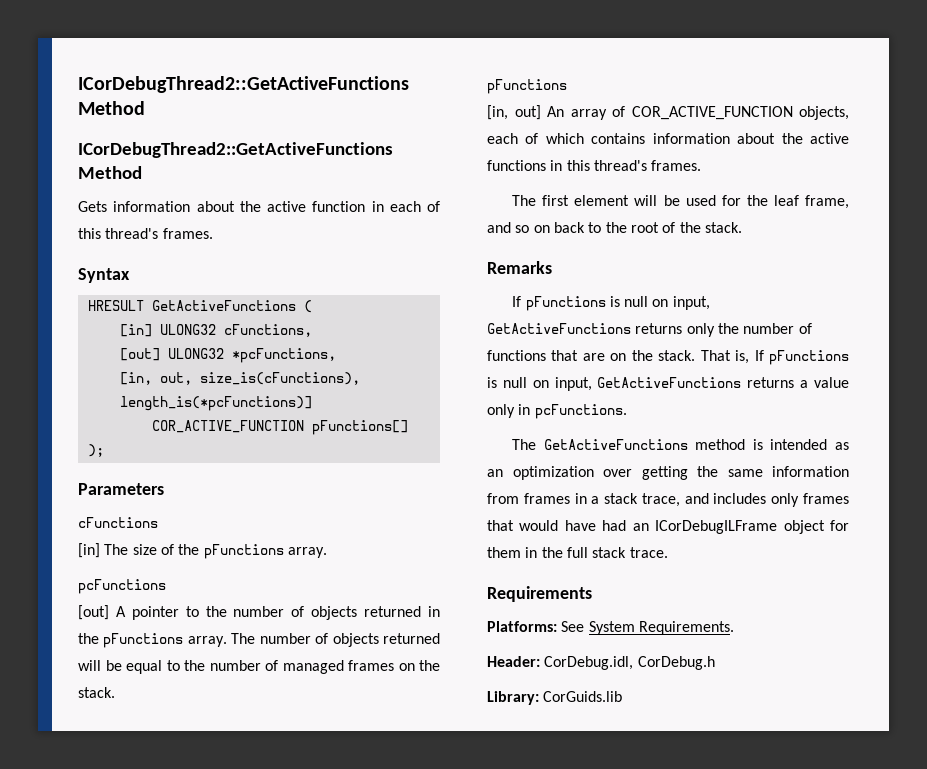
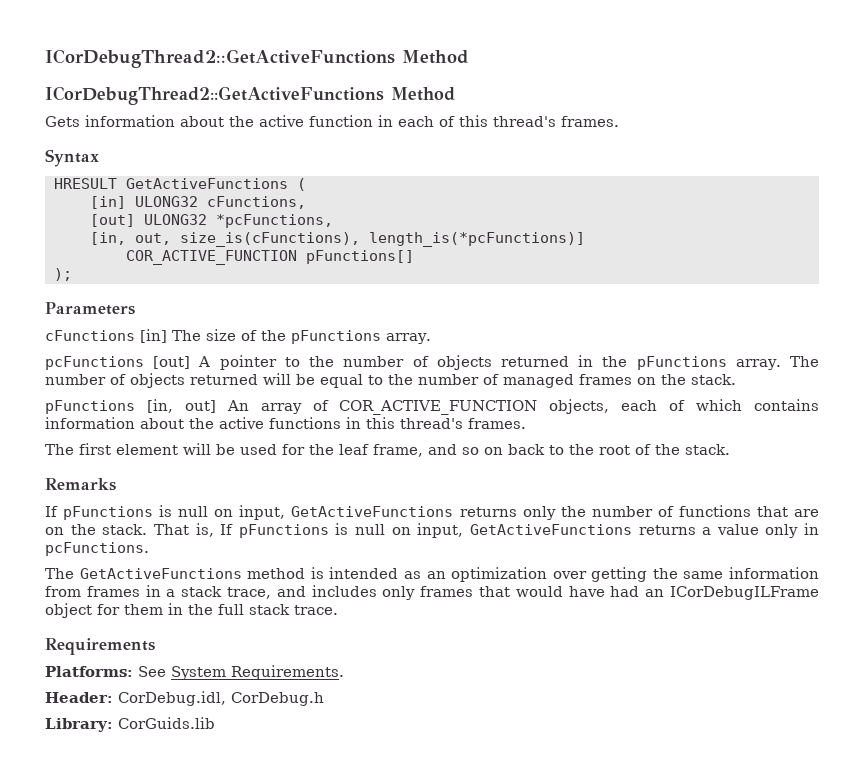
- cFunctions
- [in] The size of the pFunctions array.
+ cFunctions [in] The size of the pFunctions array.
- pcFunctions
- [out] A pointer to the number of objects returned in the pFunctions array.
+ pcFunctions [out] A pointer to the number of objects returned in the pFunctions array.
  The number of objects returned will be equal to the number of managed frames on the stack.
- pFunctions
- [in, out] An array of COR_ACTIVE_FUNCTION objects, each of which contains information about the active functions in this thread's frames.
+ pFunctions [in, out] An array of COR_ACTIVE_FUNCTION objects, each of which contains information about the active functions in this thread's frames.

